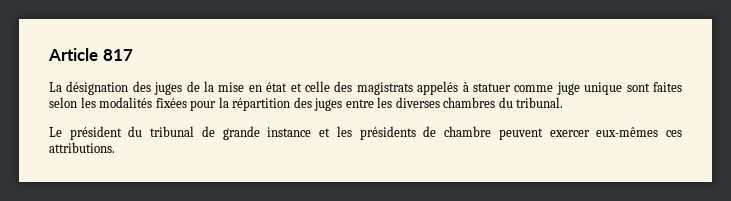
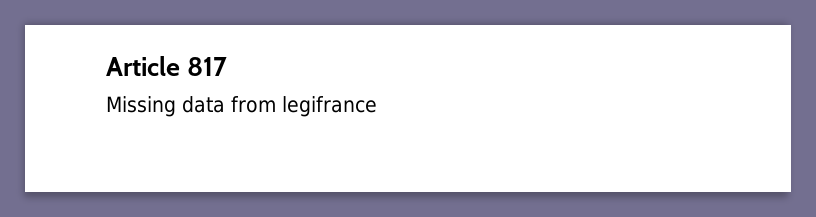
- La désignation des juges de la mise en état et celle des magistrats appelés à statuer comme juge unique sont faites selon les modalités fixées pour la répartition des juges entre les diverses chambres du tribunal.
- Le président du tribunal de grande instance et les présidents de chambre peuvent exercer eux-mêmes ces attributions.
+ Missing data from legifrance

